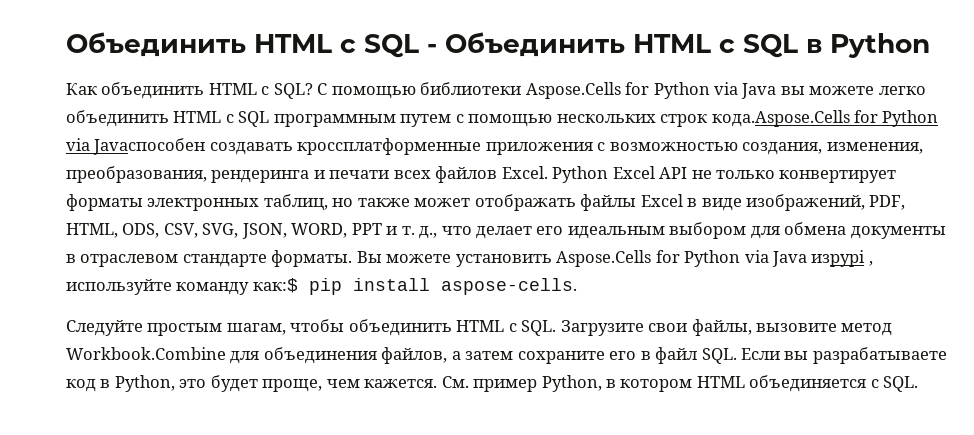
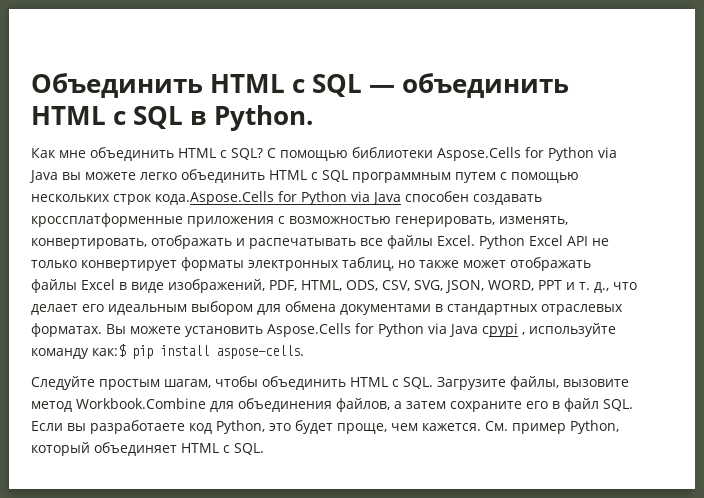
- Объединить HTML с SQL - Объединить HTML с SQL в Python
+ Объединить HTML с SQL — объединить HTML с SQL в Python.
- Как объединить HTML с SQL?
+ Как мне объединить HTML с SQL?
- С помощью библиотеки Aspose.Cells for Python via Java вы можете легко объединить HTML с SQL программным путем с помощью нескольких строк кода.Aspose.Cells for Python via Javaспособен создавать кроссплатформенные приложения с возможностью создания, изменения, преобразования, рендеринга и печати всех файлов Excel.
+ С помощью библиотеки Aspose.Cells for Python via Java вы можете легко объединить HTML с SQL программным путем с помощью нескольких строк кода.Aspose.Cells for Python via Java способен создавать кроссплатформенные приложения с возможностью генерировать, изменять, конвертировать, отображать и распечатывать все файлы Excel.
- Python Excel API не только конвертирует форматы электронных таблиц, но также может отображать файлы Excel в виде изображений, PDF, HTML, ODS, CSV, SVG, JSON, WORD, PPT и т. д., что делает его идеальным выбором для обмена документы в отраслевом стандарте форматы.
+ Python Excel API не только конвертирует форматы электронных таблиц, но также может отображать файлы Excel в виде изображений, PDF, HTML, ODS, CSV, SVG, JSON, WORD, PPT и т. д., что делает его идеальным выбором для обмена документами в стандартных отраслевых форматах.
- Вы можете установить Aspose.Cells for Python via Java изpypi , используйте команду как:$ pip install aspose-cells.
+ Вы можете установить Aspose.Cells for Python via Java сpypi , используйте команду как:$ pip install aspose-cells.
- Следуйте простым шагам, чтобы объединить HTML с SQL. Загрузите свои файлы, вызовите метод Workbook.Combine для объединения файлов, а затем сохраните его в файл SQL. Если вы разрабатываете код в Python, это будет проще, чем кажется.
+ Следуйте простым шагам, чтобы объединить HTML с SQL. Загрузите файлы, вызовите метод Workbook.Combine для объединения файлов, а затем сохраните его в файл SQL. Если вы разработаете код Python, это будет проще, чем кажется.
- См. пример Python, в котором HTML объединяется с SQL.
+ См. пример Python, который объединяет HTML с SQL.

